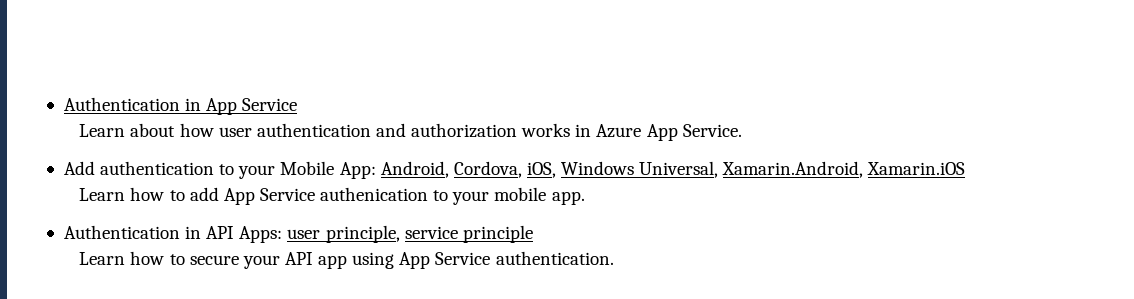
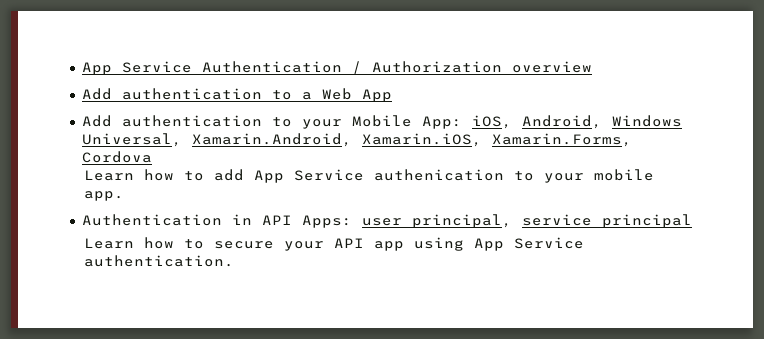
- Authentication in App Service
- Learn about how user authentication and authorization works in Azure App Service.
+ App Service Authentication / Authorization overview
+ Add authentication to a Web App
- Add authentication to your Mobile App: Android, Cordova, iOS, Windows Universal, Xamarin.Android, Xamarin.iOS
+ Add authentication to your Mobile App: iOS, Android, Windows Universal, Xamarin.Android, Xamarin.iOS, Xamarin.Forms, Cordova
- Authentication in API Apps: user principle, service principle
+ Authentication in API Apps: user principal, service principal

